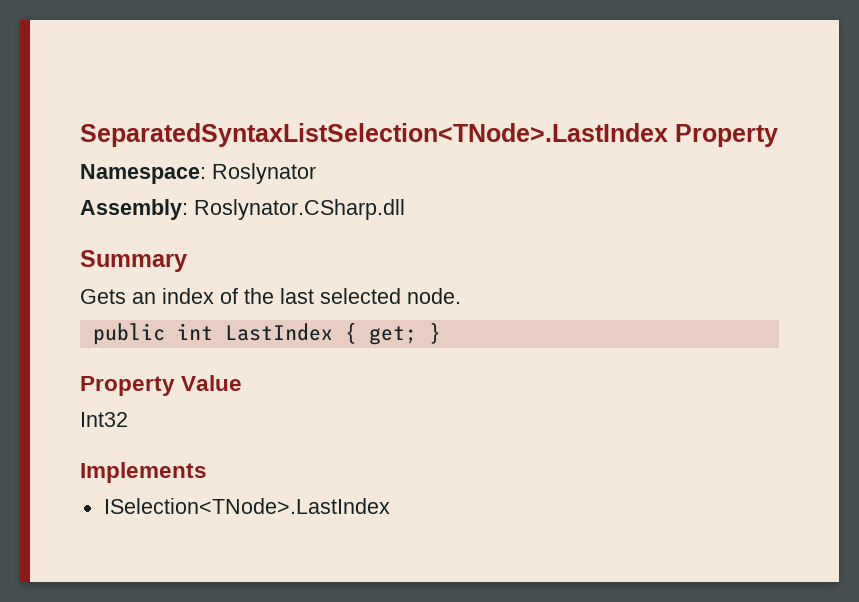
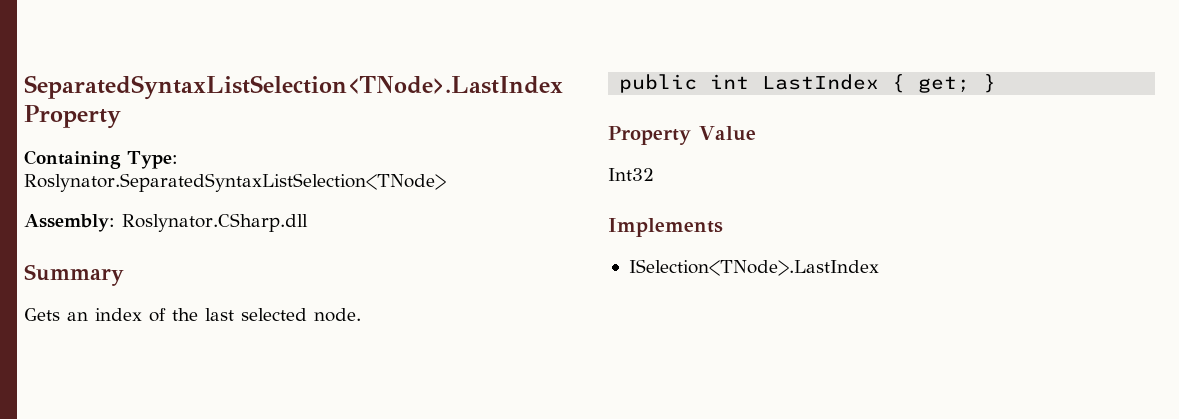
- Namespace: Roslynator
+ Containing Type: Roslynator.SeparatedSyntaxListSelection<TNode>

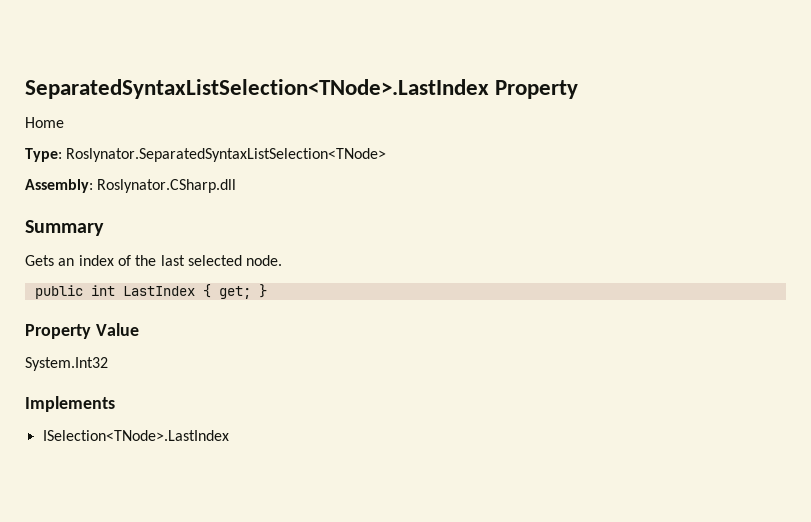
- Containing Type: Roslynator.SeparatedSyntaxListSelection<TNode>
+ Home
+ Type: Roslynator.SeparatedSyntaxListSelection<TNode>
- Int32
+ System.Int32

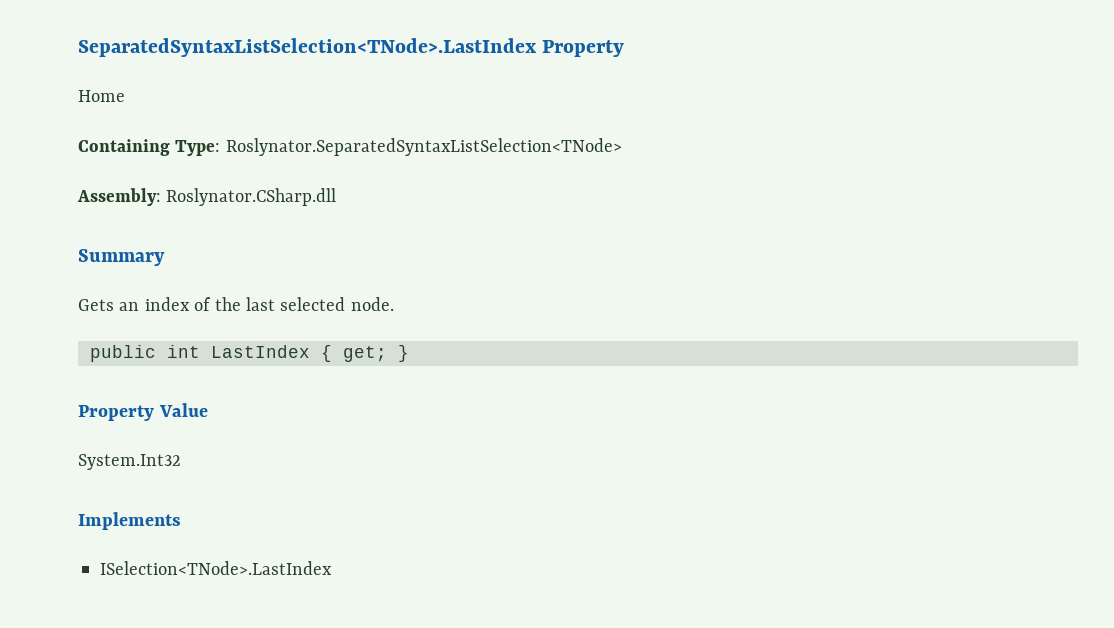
- Type: Roslynator.SeparatedSyntaxListSelection<TNode>
+ Containing Type: Roslynator.SeparatedSyntaxListSelection<TNode>

